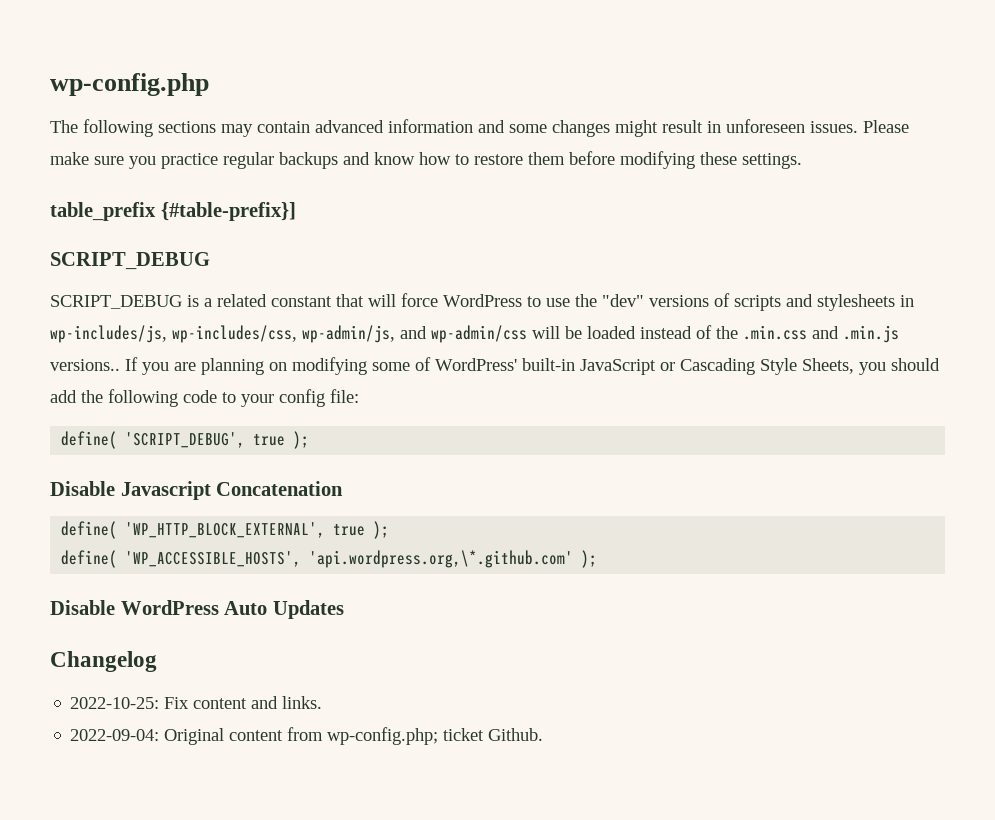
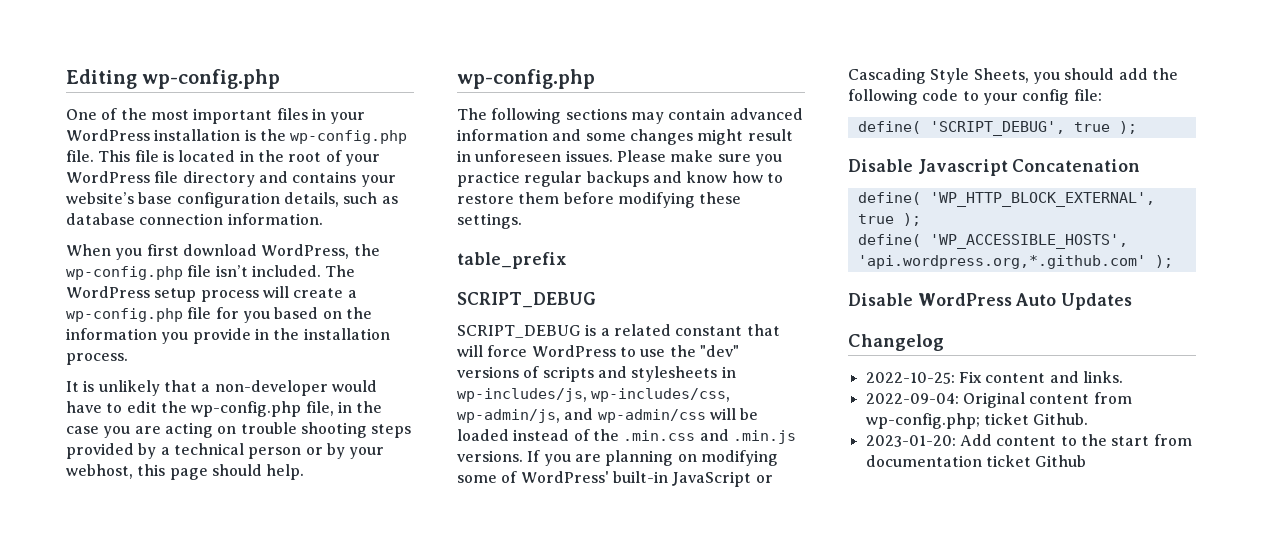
+ Editing wp-config.php
+ One of the most important files in your WordPress installation is the wp-config.php file. This file is located in the root of your WordPress file directory and contains your website’s base configuration details, such as database connection information.
+ When you first download WordPress, the wp-config.php file isn’t included. The WordPress setup process will create a wp-config.php file for you based on the information you provide in the installation process.
+ It is unlikely that a non-developer would have to edit the wp-config.php file, in the case you are acting on trouble shooting steps provided by a technical person or by your webhost, this page should help.
- table_prefix {#table-prefix}]
+ table_prefix
- SCRIPT_DEBUG is a related constant that will force WordPress to use the "dev" versions of scripts and stylesheets in wp-includes/js, wp-includes/css, wp-admin/js, and wp-admin/css will be loaded instead of the .min.css and .min.js versions..
+ SCRIPT_DEBUG is a related constant that will force WordPress to use the "dev" versions of scripts and stylesheets in wp-includes/js, wp-includes/css, wp-admin/js, and wp-admin/css will be loaded instead of the .min.css and .min.js versions.
- define( 'WP_ACCESSIBLE_HOSTS', 'api.wordpress.org,\*.github.com' );
+ define( 'WP_ACCESSIBLE_HOSTS', 'api.wordpress.org,*.github.com' );
+ 2023-01-20: Add content to the start from documentation ticket Github

